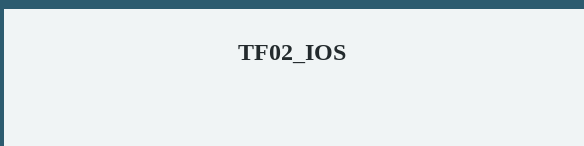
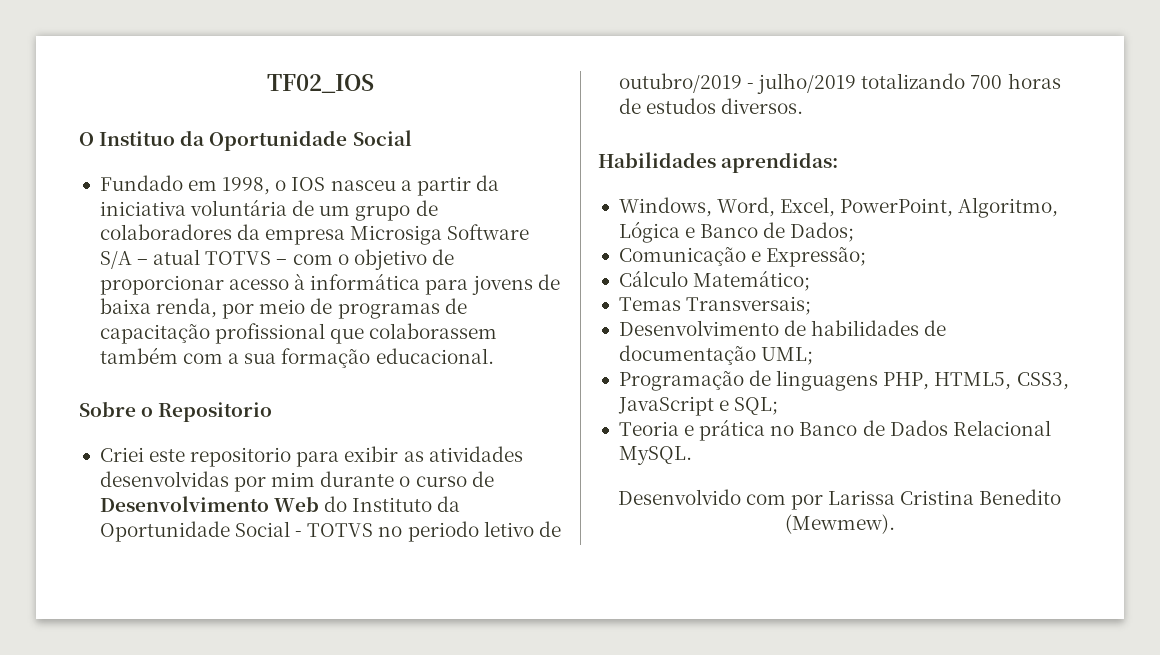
+ O Instituo da Oportunidade Social
+ Fundado em 1998, o IOS nasceu a partir da iniciativa voluntária de um grupo de colaboradores da empresa Microsiga Software S/A – atual TOTVS – com o objetivo de proporcionar acesso à informática para jovens de baixa renda, por meio de programas de capacitação profissional que colaborassem também com a sua formação educacional.
+ Sobre o Repositorio
+ Criei este repositorio para exibir as atividades desenvolvidas por mim durante o curso de Desenvolvimento Web do Instituto da Oportunidade Social - TOTVS no periodo letivo de outubro/2019 - julho/2019 totalizando 700 horas de estudos diversos.
+ Habilidades aprendidas:
+ Windows, Word, Excel, PowerPoint, Algoritmo, Lógica e Banco de Dados;
+ Comunicação e Expressão;
+ Cálculo Matemático;
+ Temas Transversais;
+ Desenvolvimento de habilidades de documentação UML;
+ Programação de linguagens PHP, HTML5, CSS3, JavaScript e SQL;
+ Teoria e prática no Banco de Dados Relacional MySQL.
+ Desenvolvido com por Larissa Cristina Benedito (Mewmew).

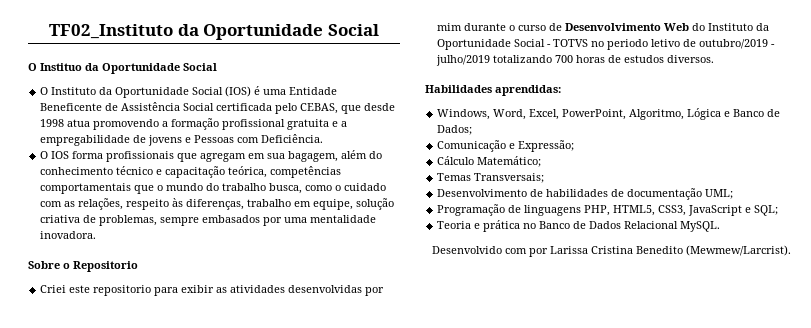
- TF02_IOS
+ TF02_Instituto da Oportunidade Social
- Fundado em 1998, o IOS nasceu a partir da iniciativa voluntária de um grupo de colaboradores da empresa Microsiga Software S/A – atual TOTVS – com o objetivo de proporcionar acesso à informática para jovens de baixa renda, por meio de programas de capacitação profissional que colaborassem também com a sua formação educacional.
+ O Instituto da Oportunidade Social (IOS) é uma Entidade Beneficente de Assistência Social certificada pelo CEBAS, que desde 1998 atua promovendo a formação profissional gratuita e a empregabilidade de jovens e Pessoas com Deficiência.
+ O IOS forma profissionais que agregam em sua bagagem, além do conhecimento técnico e capacitação teórica, competências comportamentais que o mundo do trabalho busca, como o cuidado com as relações, respeito às diferenças, trabalho em equipe, solução criativa de problemas, sempre embasados por uma mentalidade inovadora.
- Desenvolvido com por Larissa Cristina Benedito (Mewmew).
+ Desenvolvido com por Larissa Cristina Benedito (Mewmew/Larcrist).

